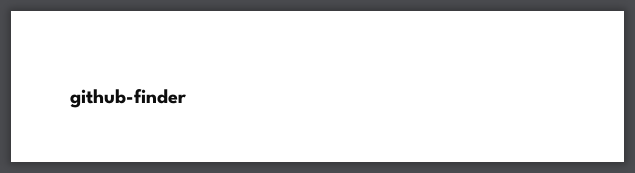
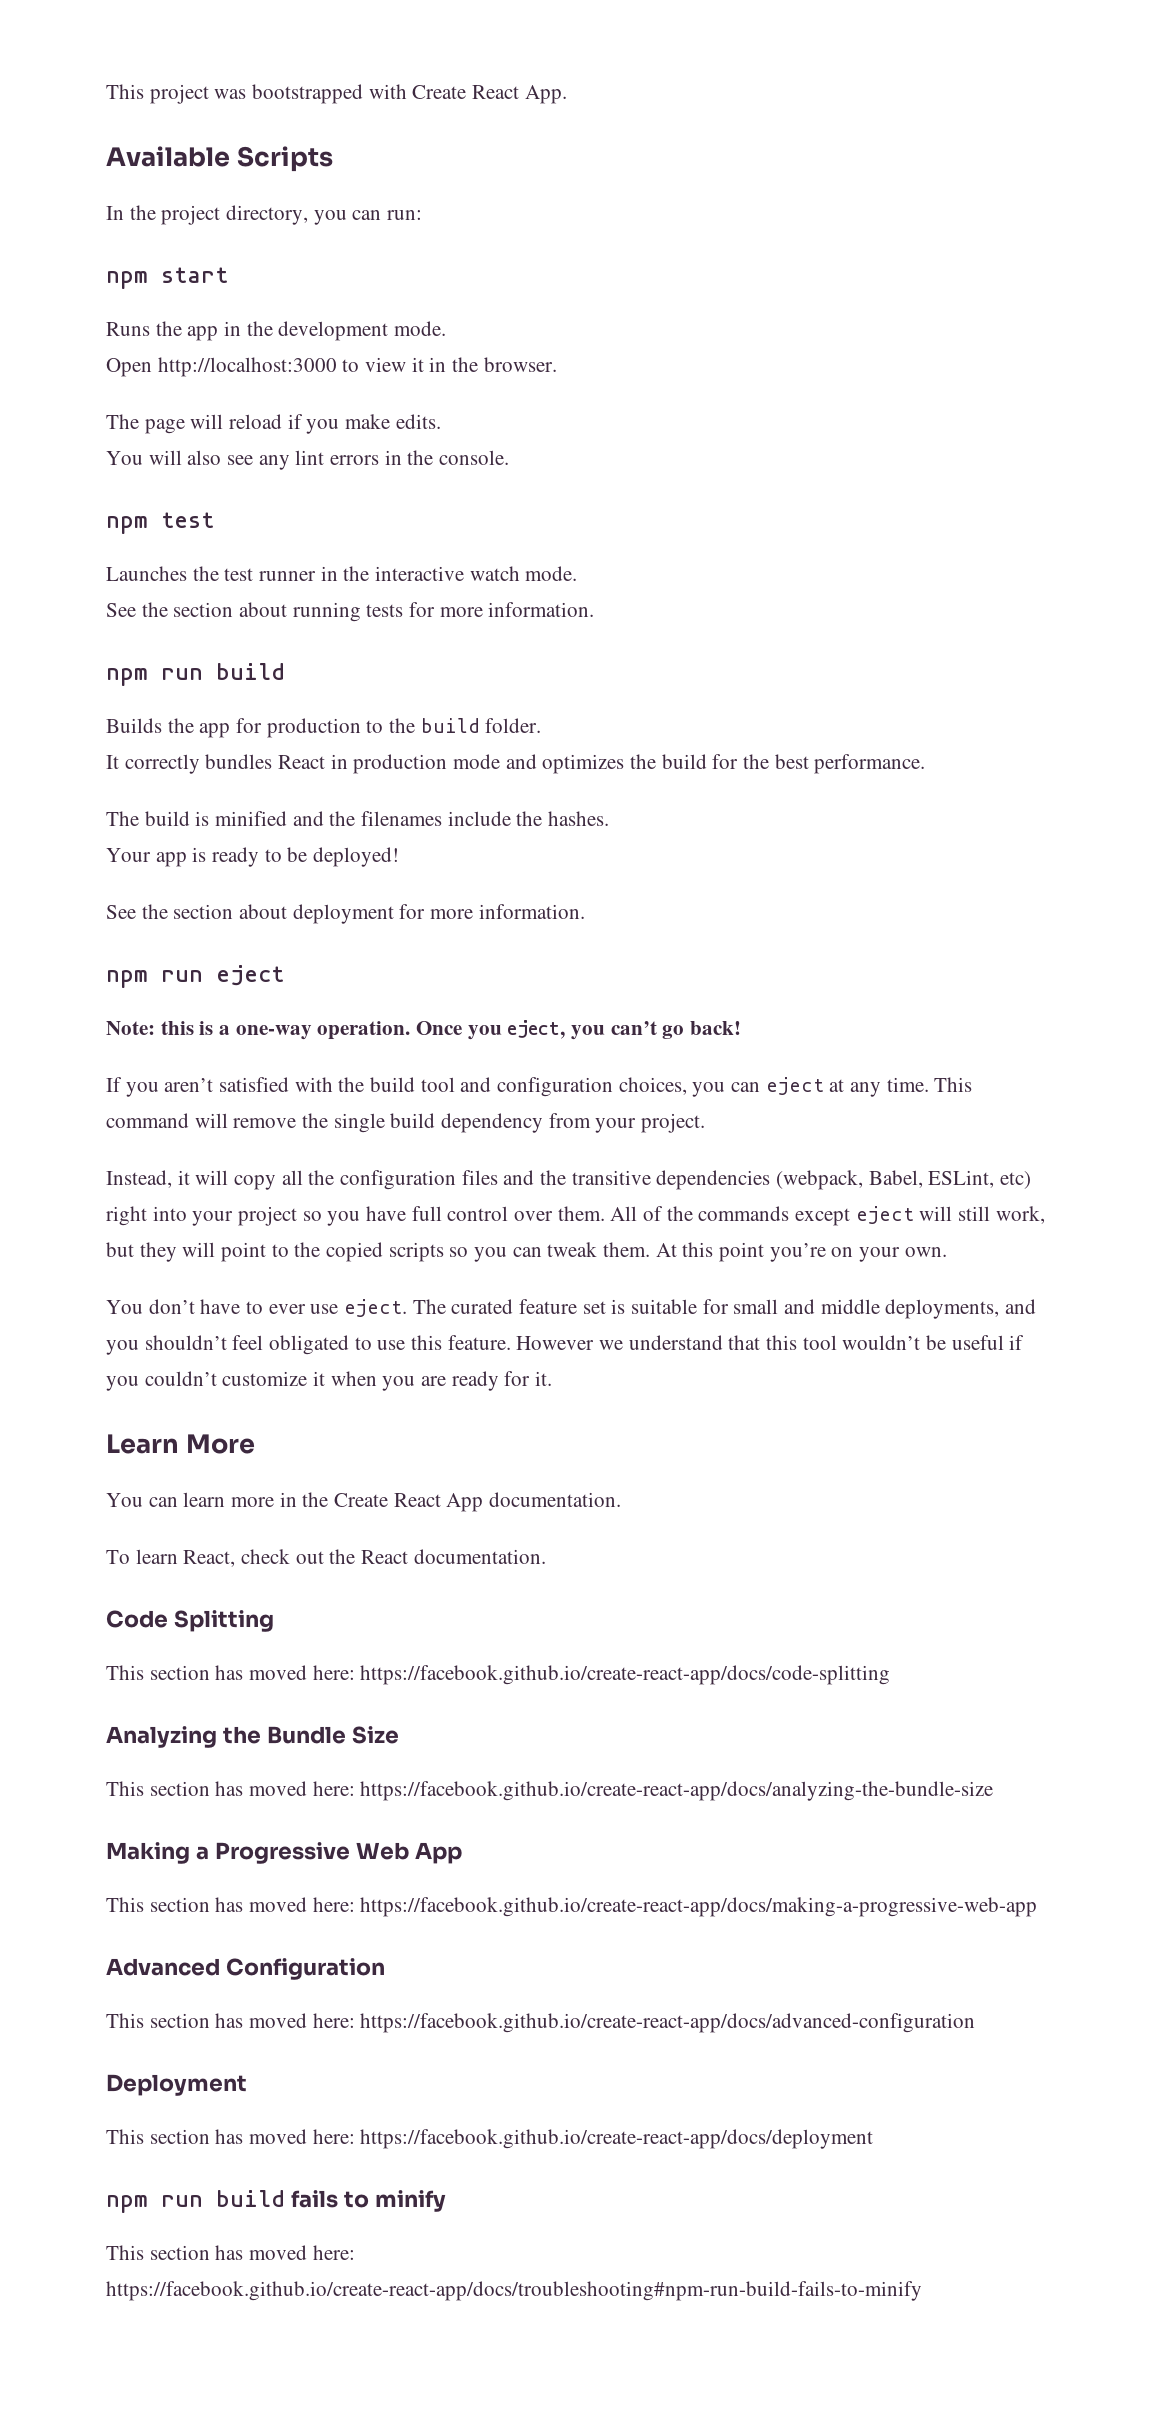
- github-finder
+ This project was bootstrapped with Create React App.
+ Available Scripts
+ In the project directory, you can run:
+ npm start
+ Runs the app in the development mode.
+ Open http://localhost:3000 to view it in the browser.
+ The page will reload if you make edits.
+ You will also see any lint errors in the console.
+ npm test
+ Launches the test runner in the interactive watch mode.
+ See the section about running tests for more information.
+ npm run build
+ Builds the app for production to the build folder.
+ It correctly bundles React in production mode and optimizes the build for the best performance.
+ The build is minified and the filenames include the hashes.
+ Your app is ready to be deployed!
+ See the section about deployment for more information.
+ npm run eject
+ Note: this is a one-way operation. Once you eject, you can’t go back!
+ If you aren’t satisfied with the build tool and configuration choices, you can eject at any time. This command will remove the single build dependency from your project.
+ Instead, it will copy all the configuration files and the transitive dependencies (webpack, Babel, ESLint, etc) right into your project so you have full control over them. All of the commands except eject will still work, but they will point to the copied scripts so you can tweak them. At this point you’re on your own.
+ You don’t have to ever use eject. The curated feature set is suitable for small and middle deployments, and you shouldn’t feel obligated to use this feature. However we understand that this tool wouldn’t be useful if you couldn’t customize it when you are ready for it.
+ Learn More
+ You can learn more in the Create React App documentation.
+ To learn React, check out the React documentation.
+ Code Splitting
+ This section has moved here: https://facebook.github.io/create-react-app/docs/code-splitting
+ Analyzing the Bundle Size
+ This section has moved here: https://facebook.github.io/create-react-app/docs/analyzing-the-bundle-size
+ Making a Progressive Web App
+ This section has moved here: https://facebook.github.io/create-react-app/docs/making-a-progressive-web-app
+ Advanced Configuration
+ This section has moved here: https://facebook.github.io/create-react-app/docs/advanced-configuration
+ Deployment
+ This section has moved here: https://facebook.github.io/create-react-app/docs/deployment
+ npm run build fails to minify
+ This section has moved here: https://facebook.github.io/create-react-app/docs/troubleshooting#npm-run-build-fails-to-minify

